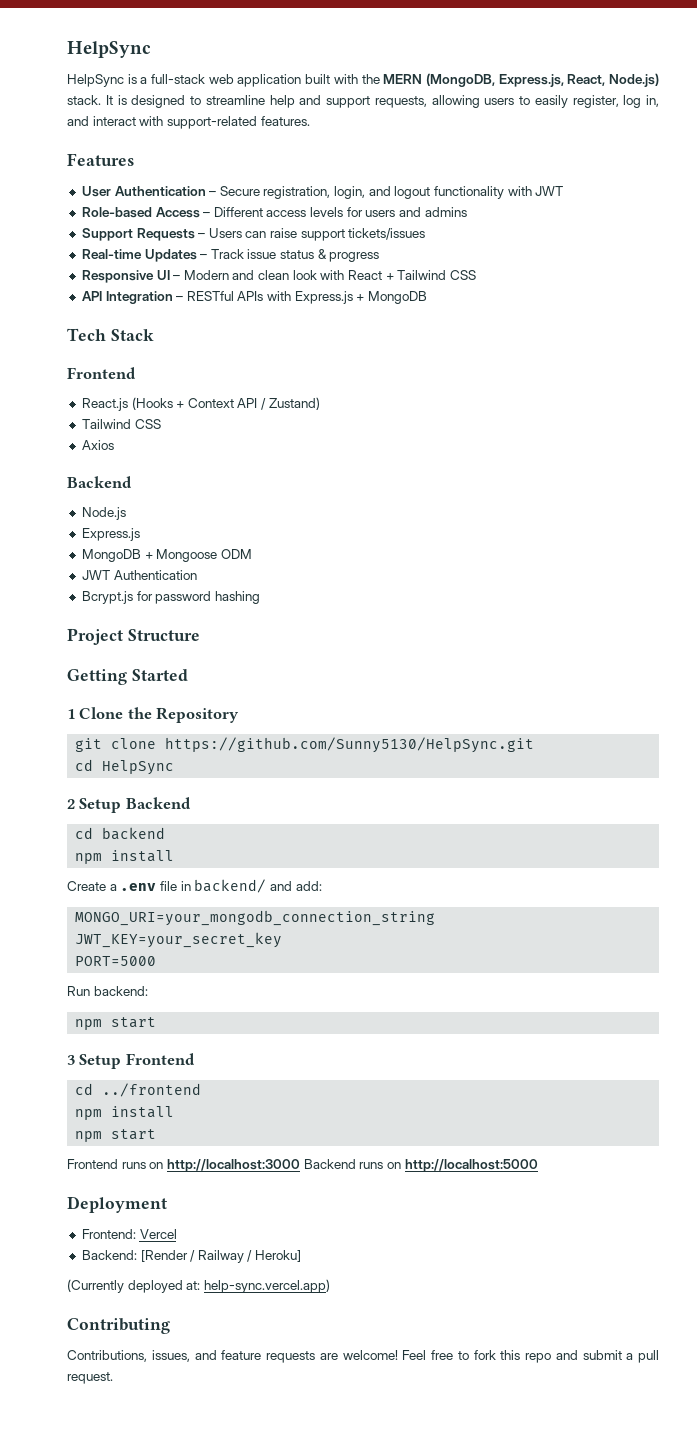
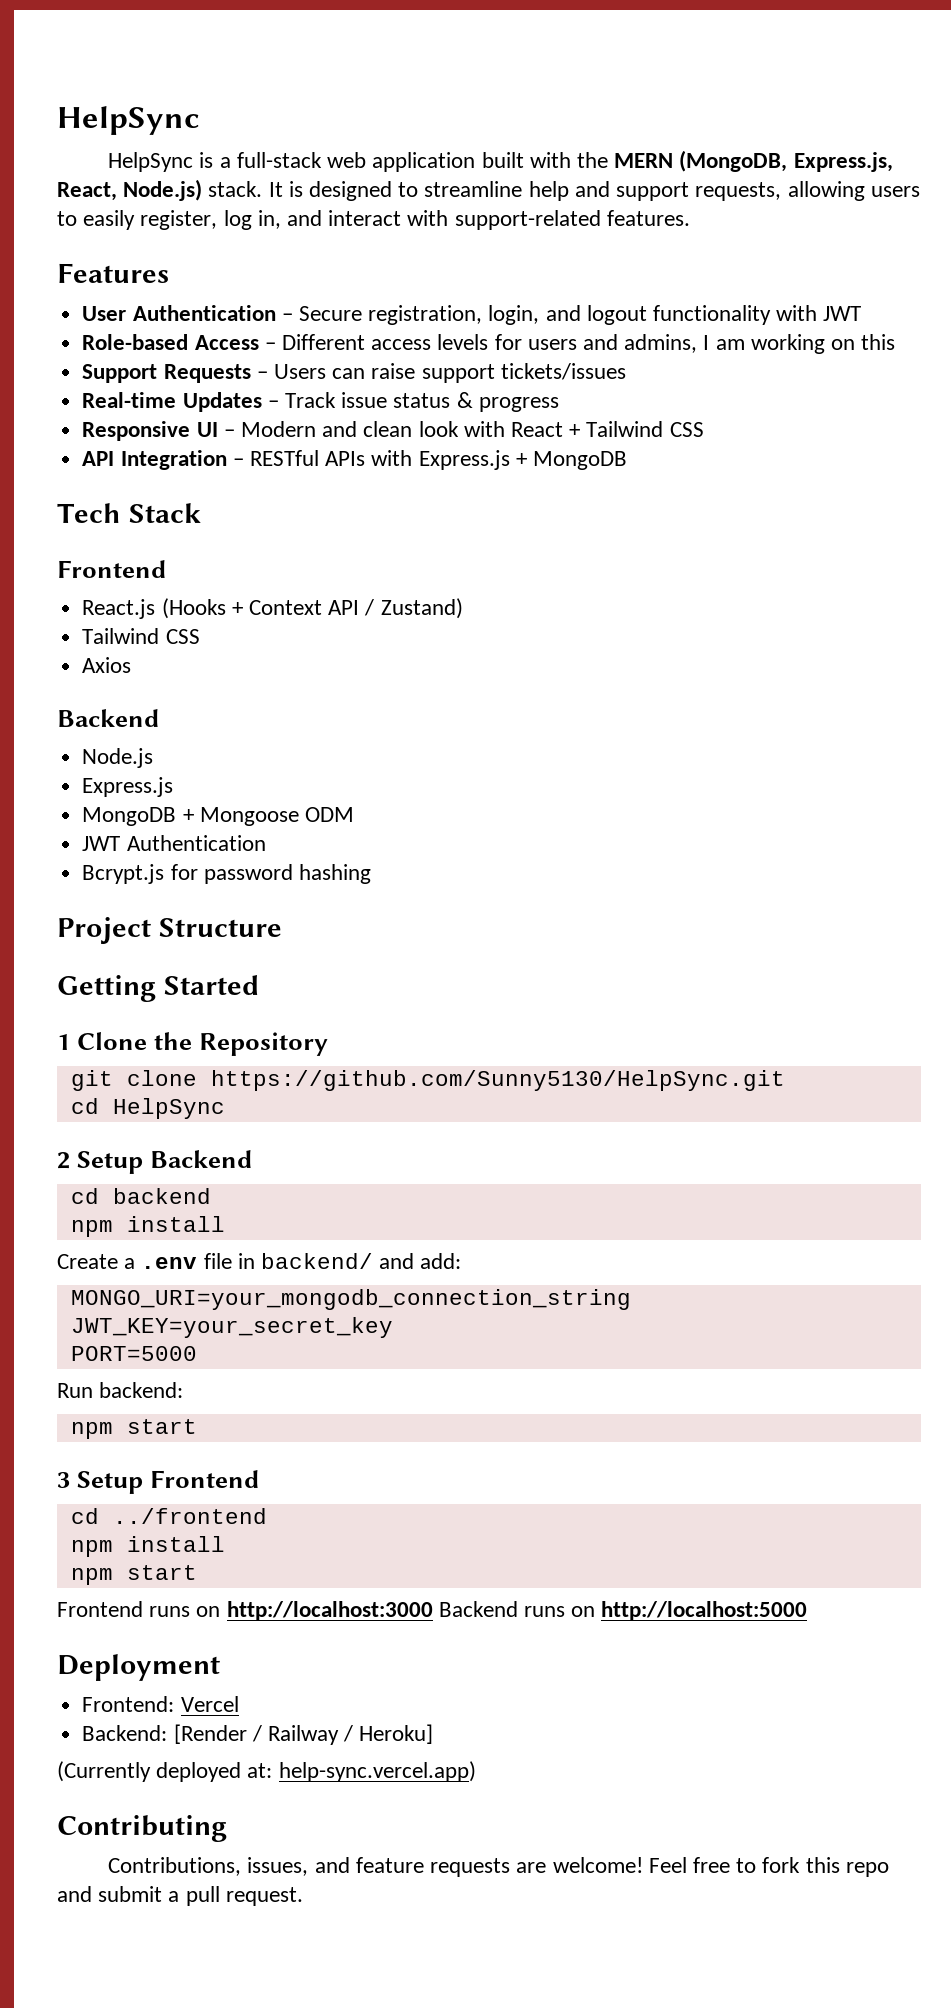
- Role-based Access – Different access levels for users and admins
+ Role-based Access – Different access levels for users and admins, I am working on this

